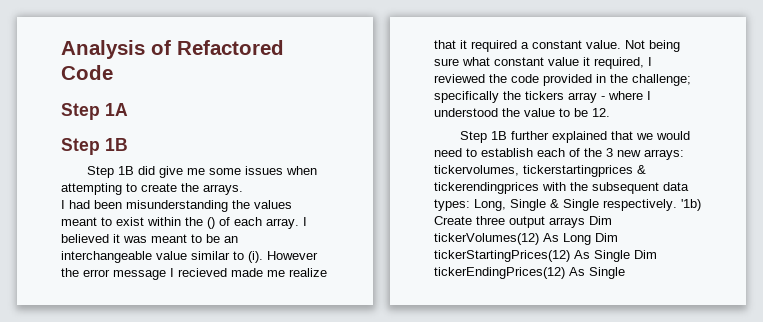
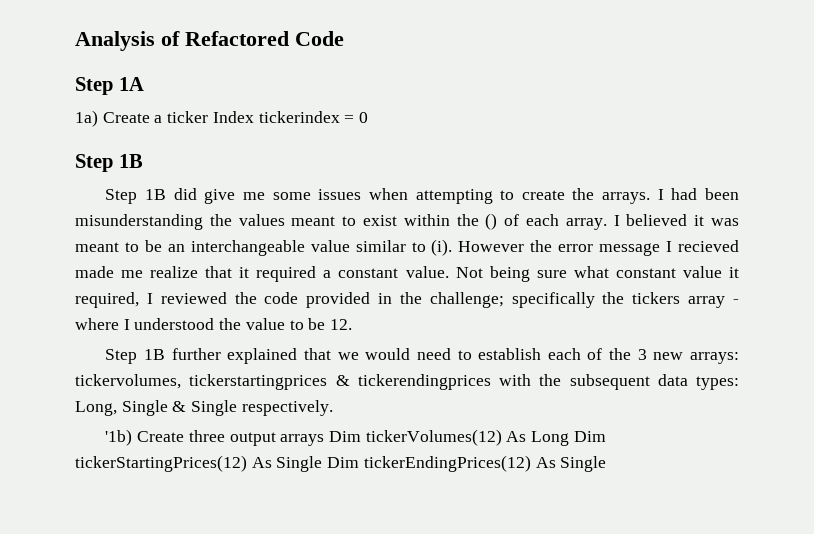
+ 1a) Create a ticker Index tickerindex = 0
- Step 1B did give me some issues when attempting to create the arrays.
- I had been misunderstanding the values meant to exist within the () of each array.
+ Step 1B did give me some issues when attempting to create the arrays. I had been misunderstanding the values meant to exist within the () of each array.
- Step 1B further explained that we would need to establish each of the 3 new arrays: tickervolumes, tickerstartingprices & tickerendingprices with the subsequent data types: Long, Single & Single respectively. '1b) Create three output arrays Dim tickerVolumes(12) As Long Dim tickerStartingPrices(12) As Single Dim tickerEndingPrices(12) As Single
+ Step 1B further explained that we would need to establish each of the 3 new arrays: tickervolumes, tickerstartingprices & tickerendingprices with the subsequent data types: Long, Single & Single respectively.
+ '1b) Create three output arrays Dim tickerVolumes(12) As Long Dim tickerStartingPrices(12) As Single Dim tickerEndingPrices(12) As Single

